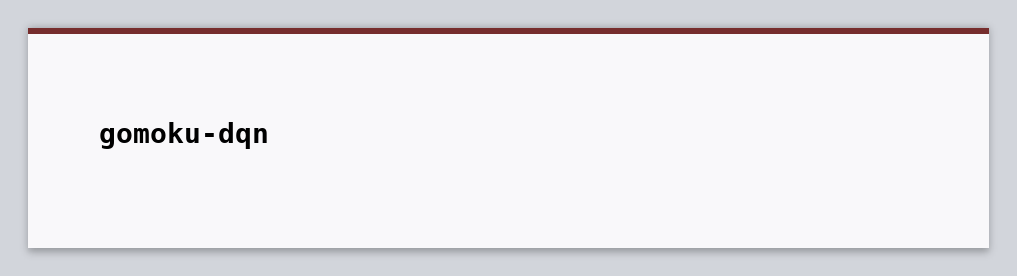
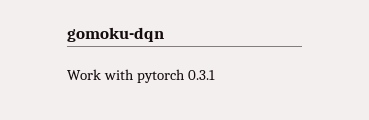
+ Work with pytorch 0.3.1

